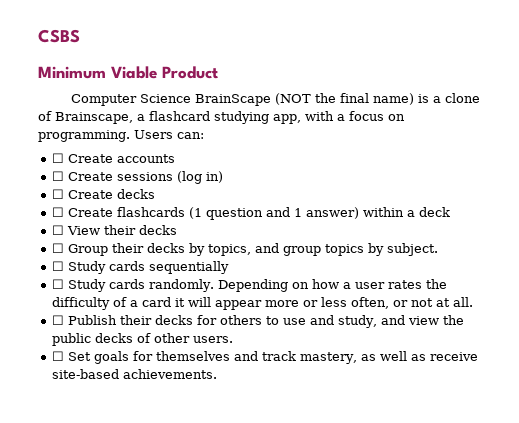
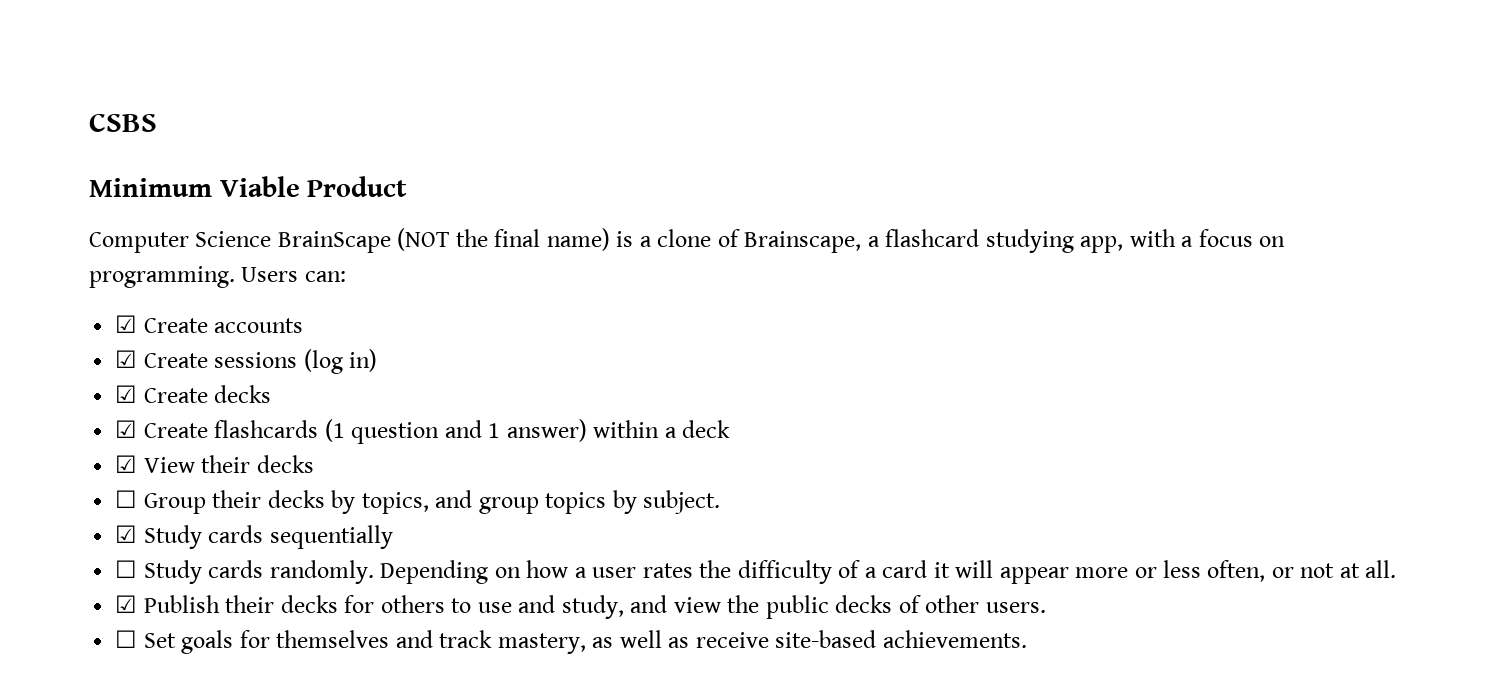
- ☐ Create accounts
+ ☑ Create accounts
- ☐ Create sessions (log in)
+ ☑ Create sessions (log in)
- ☐ Create decks
+ ☑ Create decks
- ☐ Create flashcards (1 question and 1 answer) within a deck
+ ☑ Create flashcards (1 question and 1 answer) within a deck
- ☐ View their decks
+ ☑ View their decks
- ☐ Study cards sequentially
+ ☑ Study cards sequentially
- ☐ Publish their decks for others to use and study, and view the public decks of other users.
+ ☑ Publish their decks for others to use and study, and view the public decks of other users.

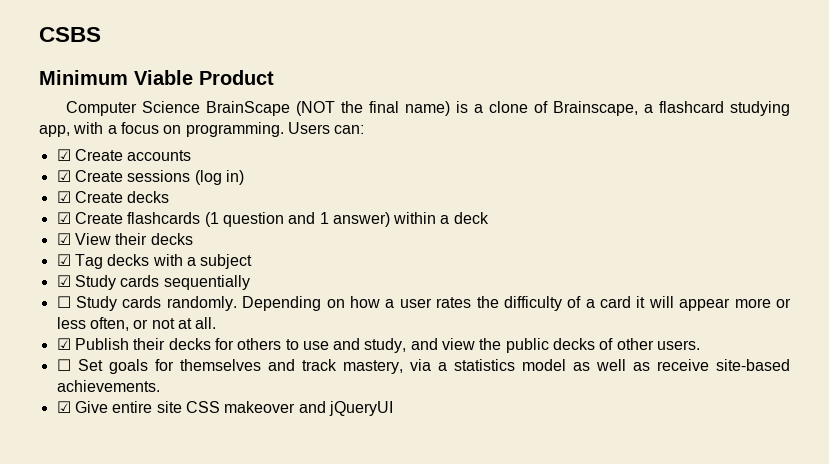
- ☐ Group their decks by topics, and group topics by subject.
+ ☑ Tag decks with a subject
- ☐ Set goals for themselves and track mastery, as well as receive site-based achievements.
+ ☐ Set goals for themselves and track mastery, via a statistics model as well as receive site-based achievements.
+ ☑ Give entire site CSS makeover and jQueryUI

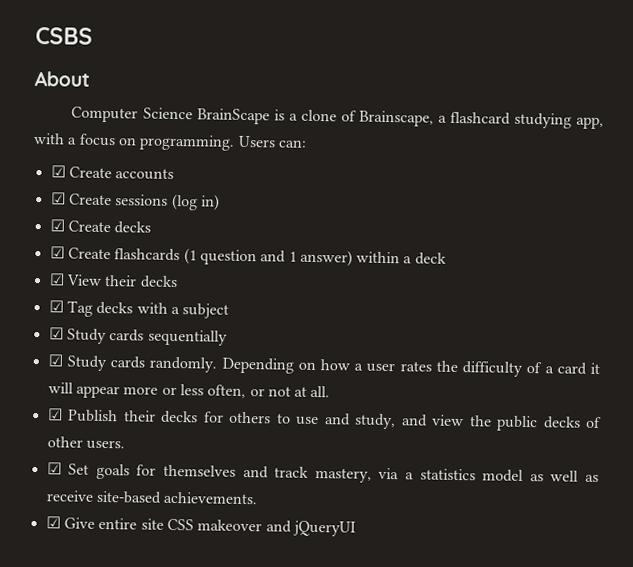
- Minimum Viable Product
+ About
- Computer Science BrainScape (NOT the final name) is a clone of Brainscape, a flashcard studying app, with a focus on programming.
+ Computer Science BrainScape is a clone of Brainscape, a flashcard studying app, with a focus on programming.
- ☐ Study cards randomly.
+ ☑ Study cards randomly.
- ☐ Set goals for themselves and track mastery, via a statistics model as well as receive site-based achievements.
+ ☑ Set goals for themselves and track mastery, via a statistics model as well as receive site-based achievements.

